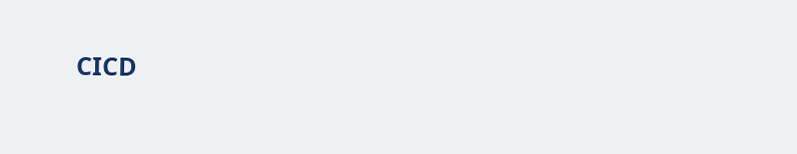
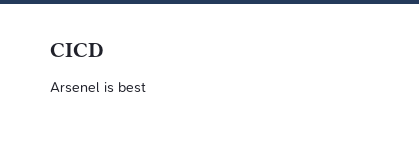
+ Arsenel is best

